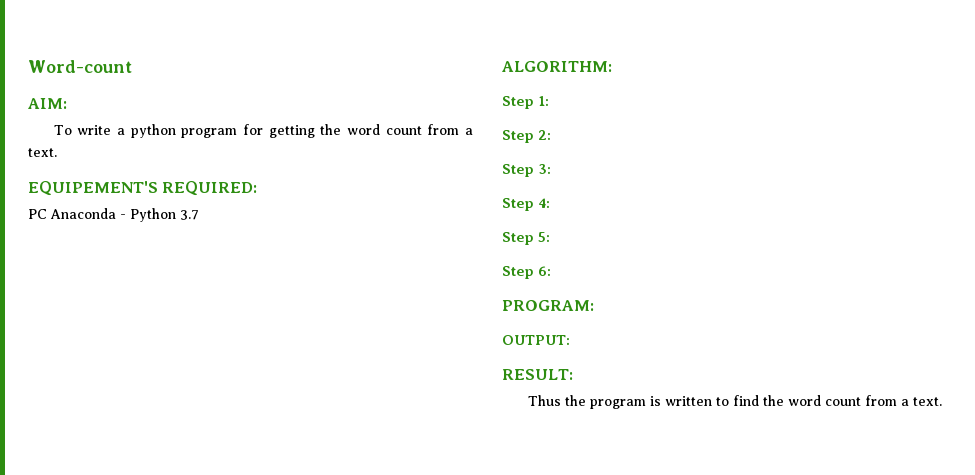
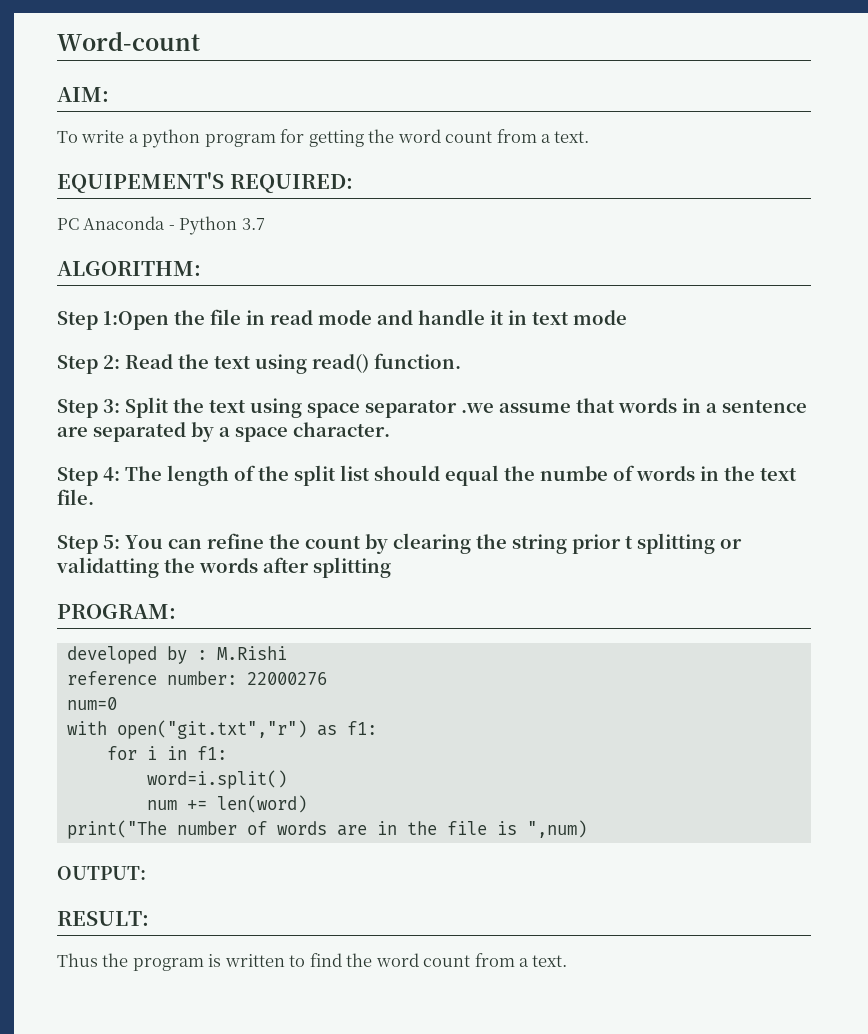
- Step 1:
- Step 2:
- Step 3:
- Step 4:
- Step 5:
- Step 6:
+ Step 1:Open the file in read mode and handle it in text mode
+ Step 2: Read the text using read() function.
+ Step 3: Split the text using space separator .we assume that words in a sentence are separated by a space character.
+ Step 4: The length of the split list should equal the numbe of words in the text file.
+ Step 5: You can refine the count by clearing the string prior t splitting or validatting the words after splitting
  PROGRAM:
+ developed by : M.Rishi
+ reference number: 22000276
+ num=0
+ with open("git.txt","r") as f1:
+ for i in f1:
+ word=i.split()
+ num += len(word)
+ print("The number of words are in the file is ",num)

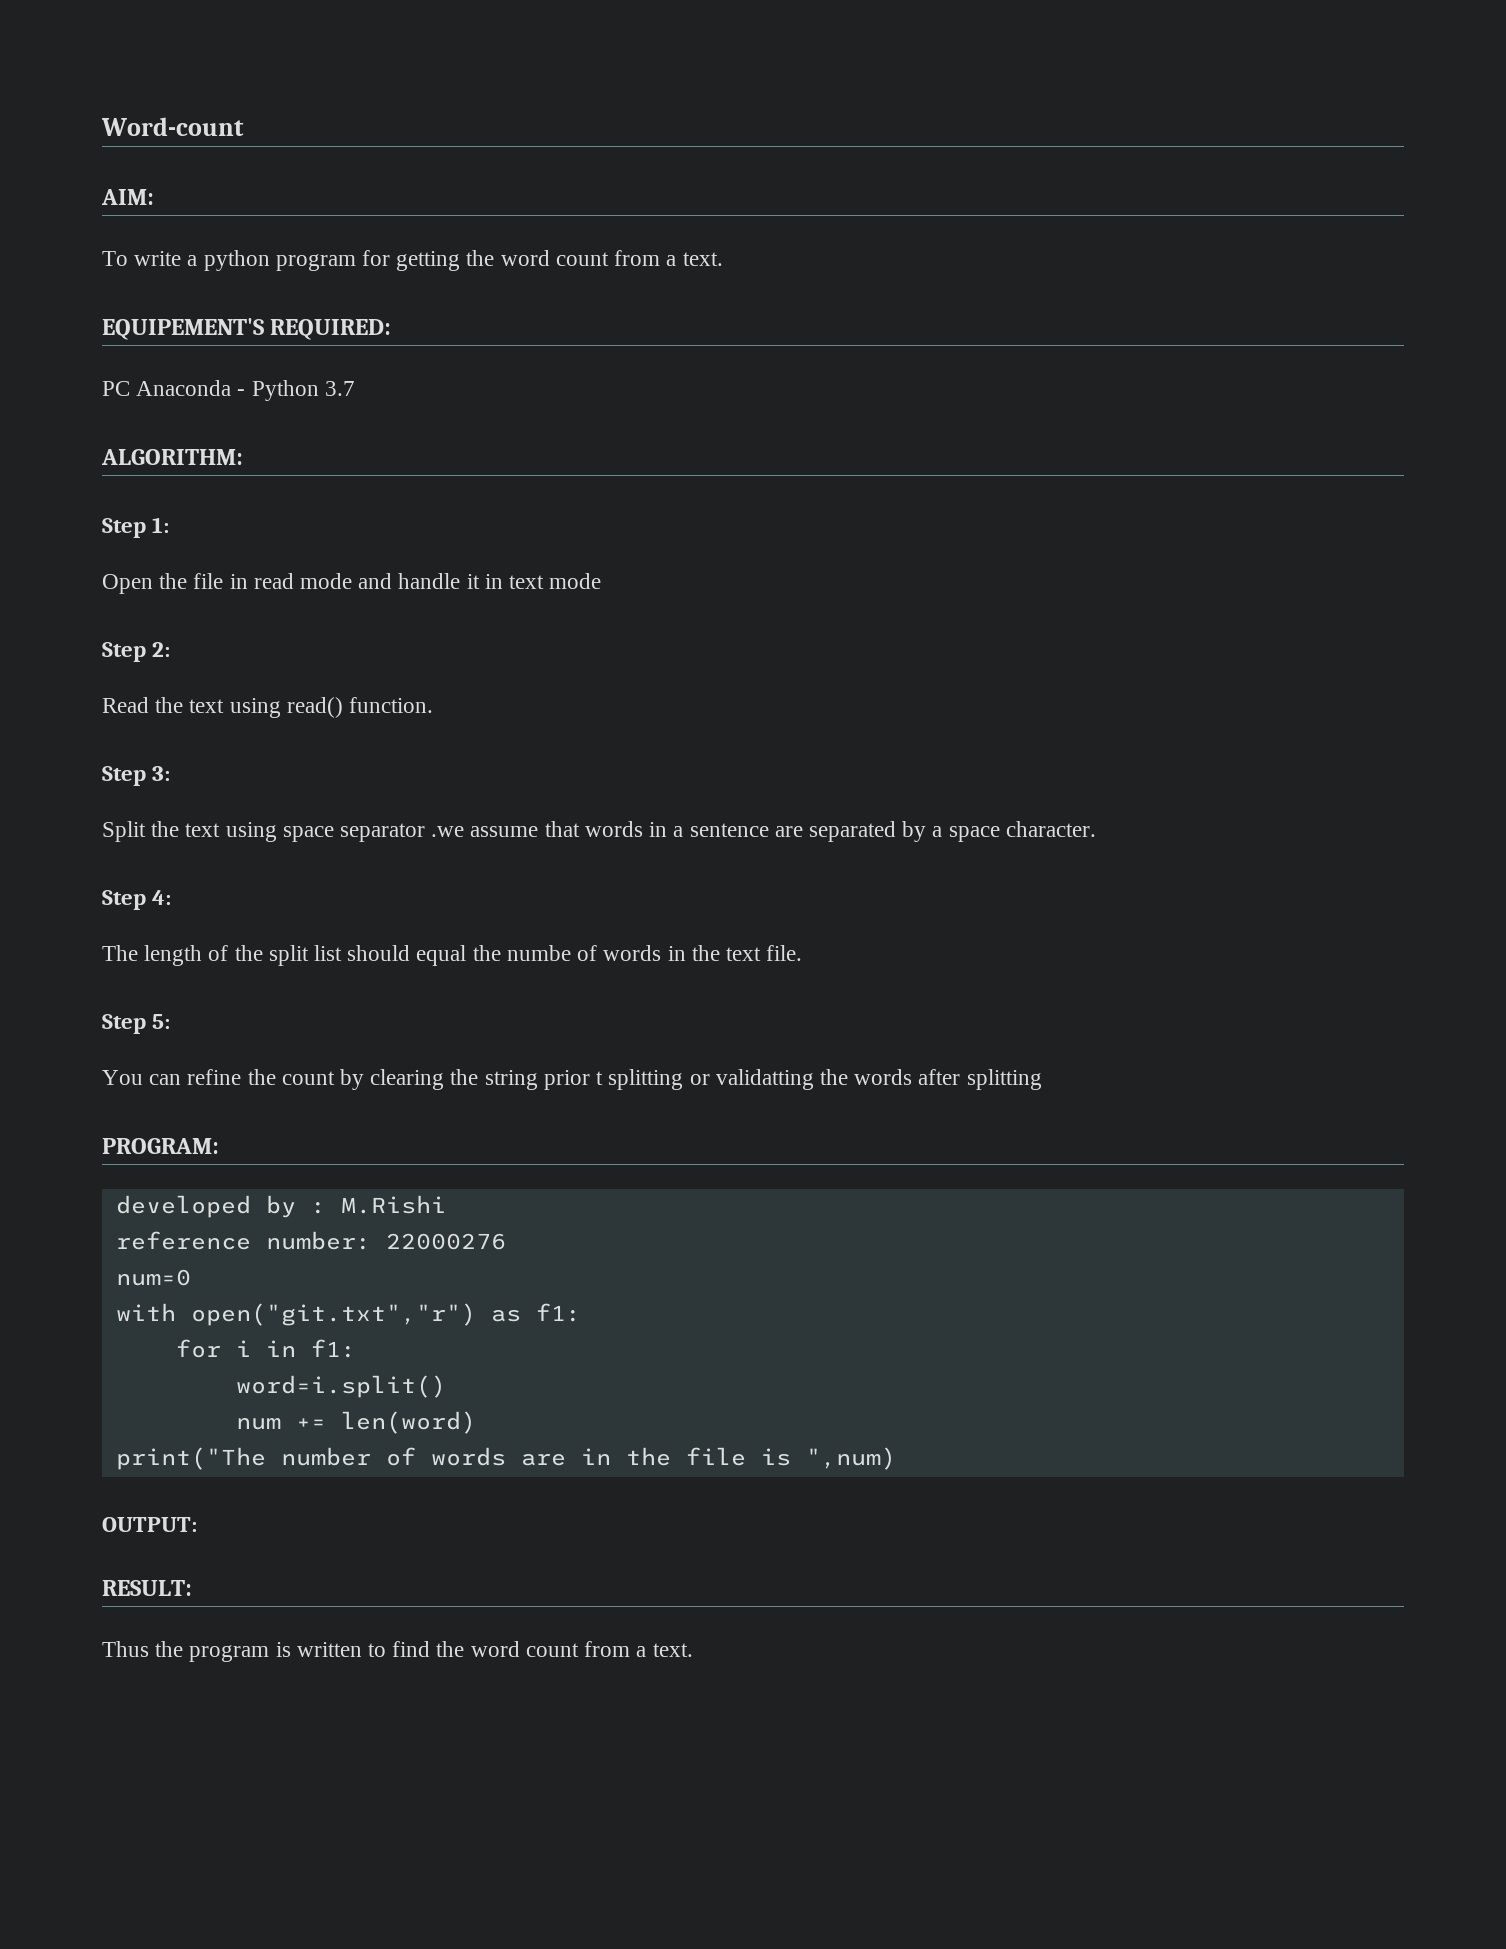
- Step 1:Open the file in read mode and handle it in text mode
+ Step 1:
+ Open the file in read mode and handle it in text mode
- Step 2: Read the text using read() function.
+ Step 2:
+ Read the text using read() function.
- Step 3: Split the text using space separator .we assume that words in a sentence are separated by a space character.
+ Step 3:
+ Split the text using space separator .we assume that words in a sentence are separated by a space character.
- Step 4: The length of the split list should equal the numbe of words in the text file.
+ Step 4:
+ The length of the split list should equal the numbe of words in the text file.
- Step 5: You can refine the count by clearing the string prior t splitting or validatting the words after splitting
+ Step 5:
+ You can refine the count by clearing the string prior t splitting or validatting the words after splitting

